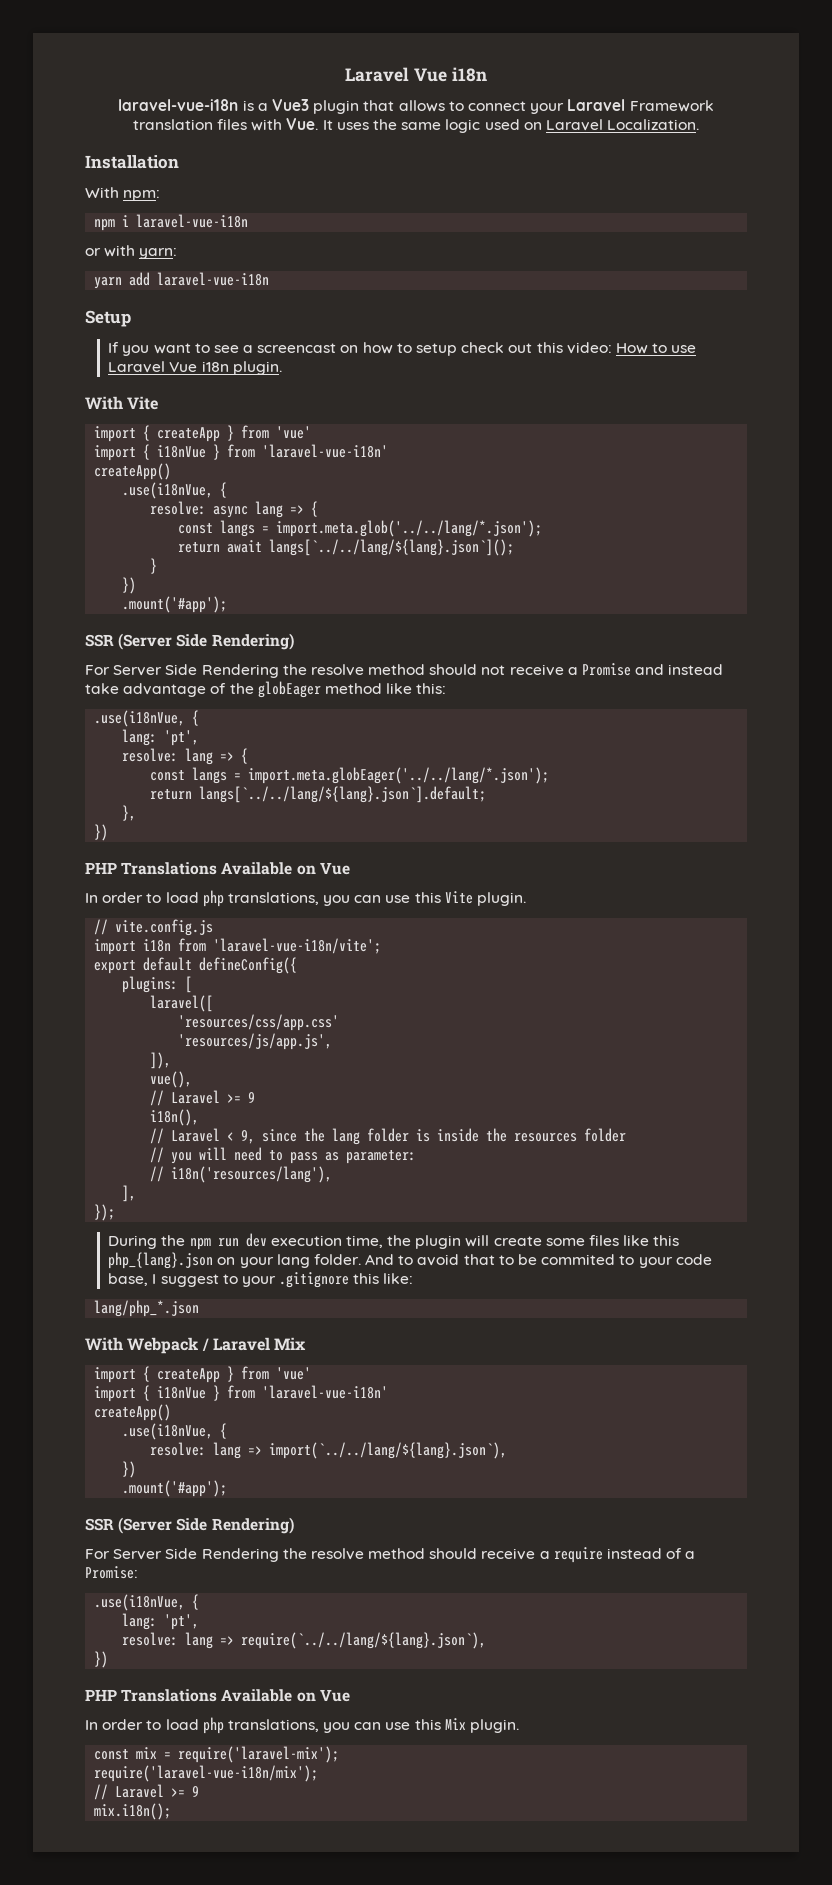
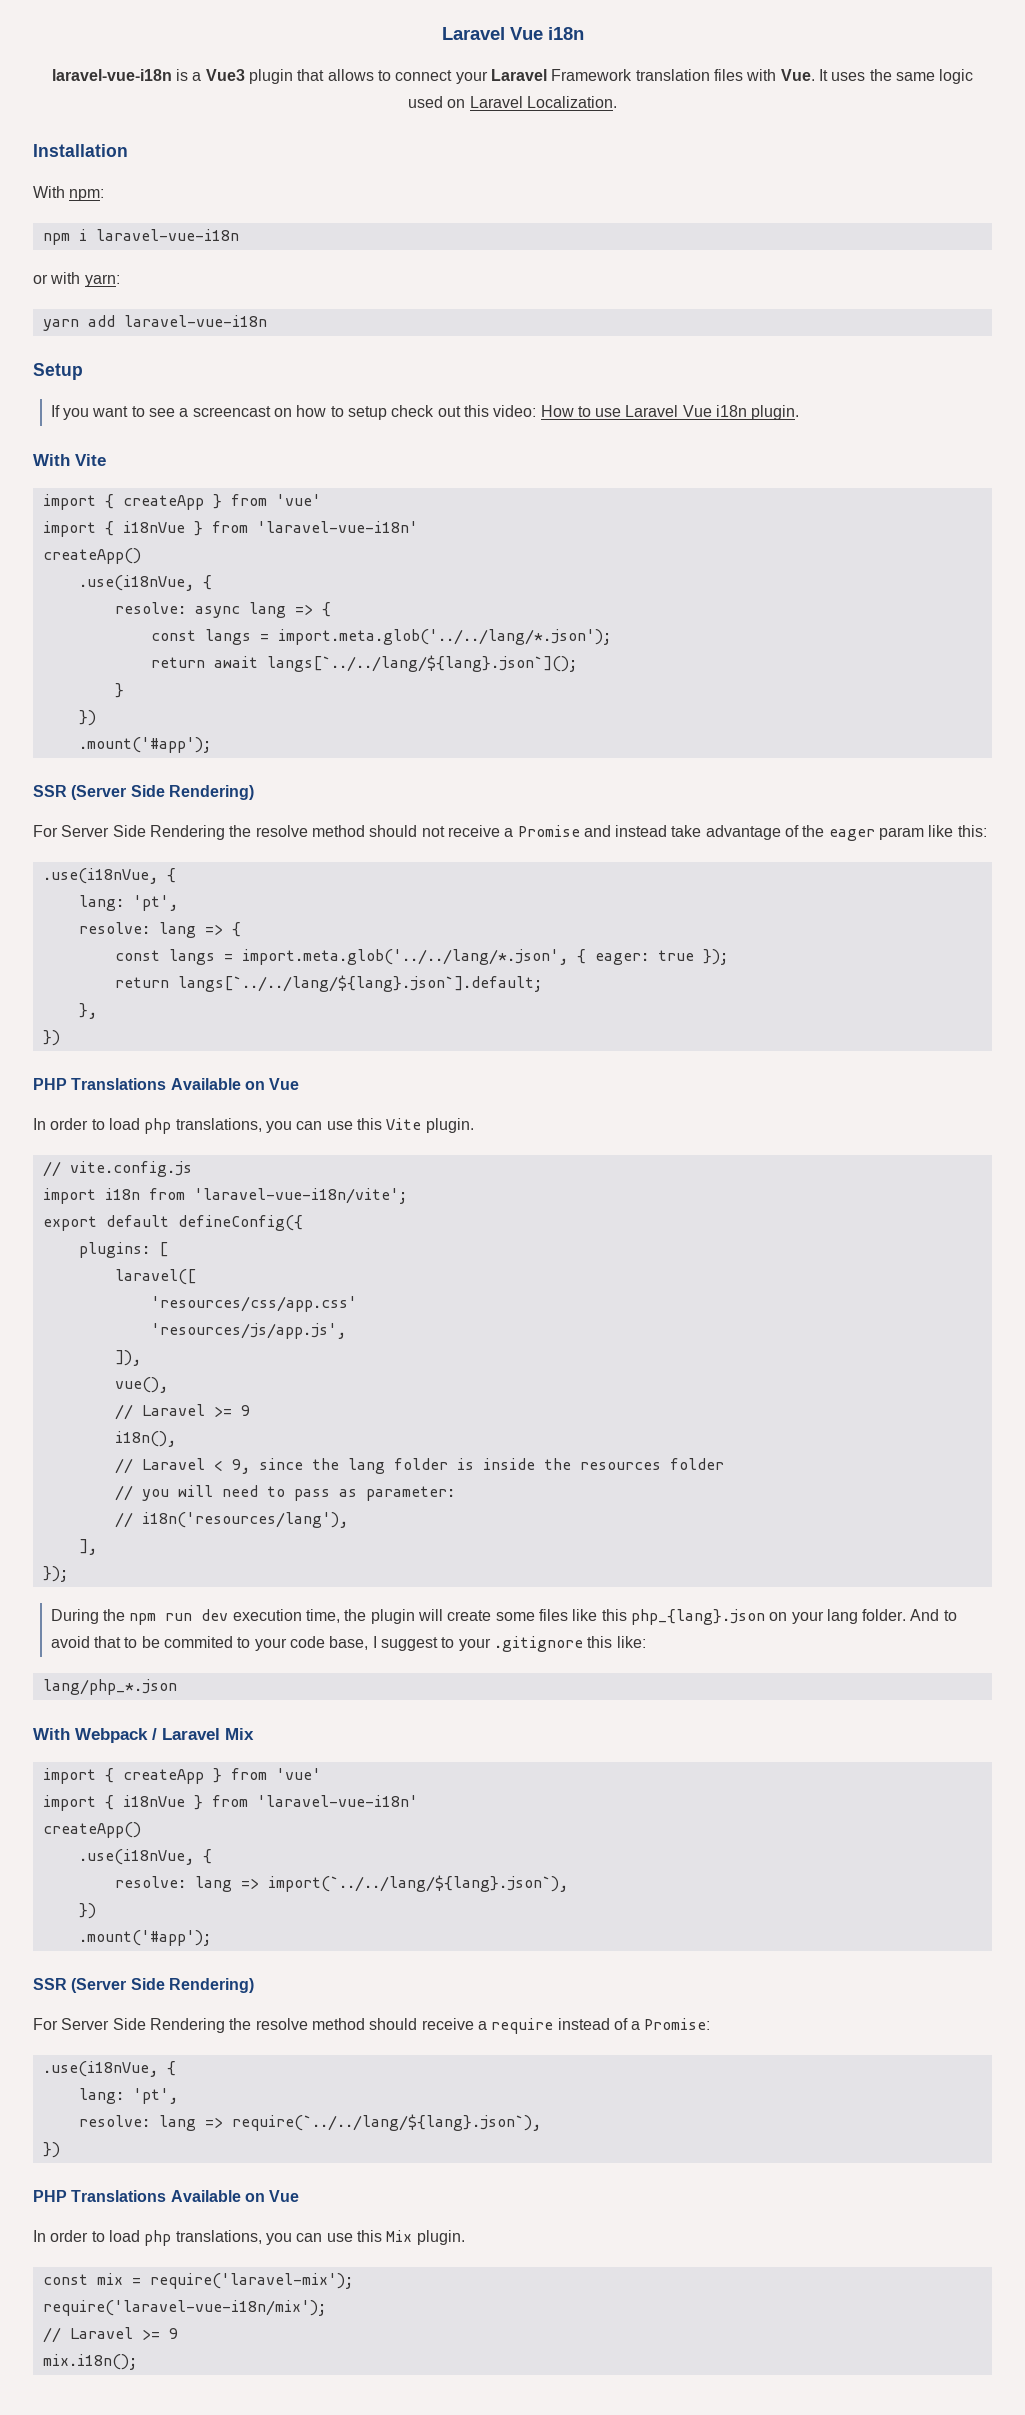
- For Server Side Rendering the resolve method should not receive a Promise and instead take advantage of the globEager method like this:
+ For Server Side Rendering the resolve method should not receive a Promise and instead take advantage of the eager param like this:
- const langs = import.meta.globEager('../../lang/*.json');
+ const langs = import.meta.glob('../../lang/*.json', { eager: true });

